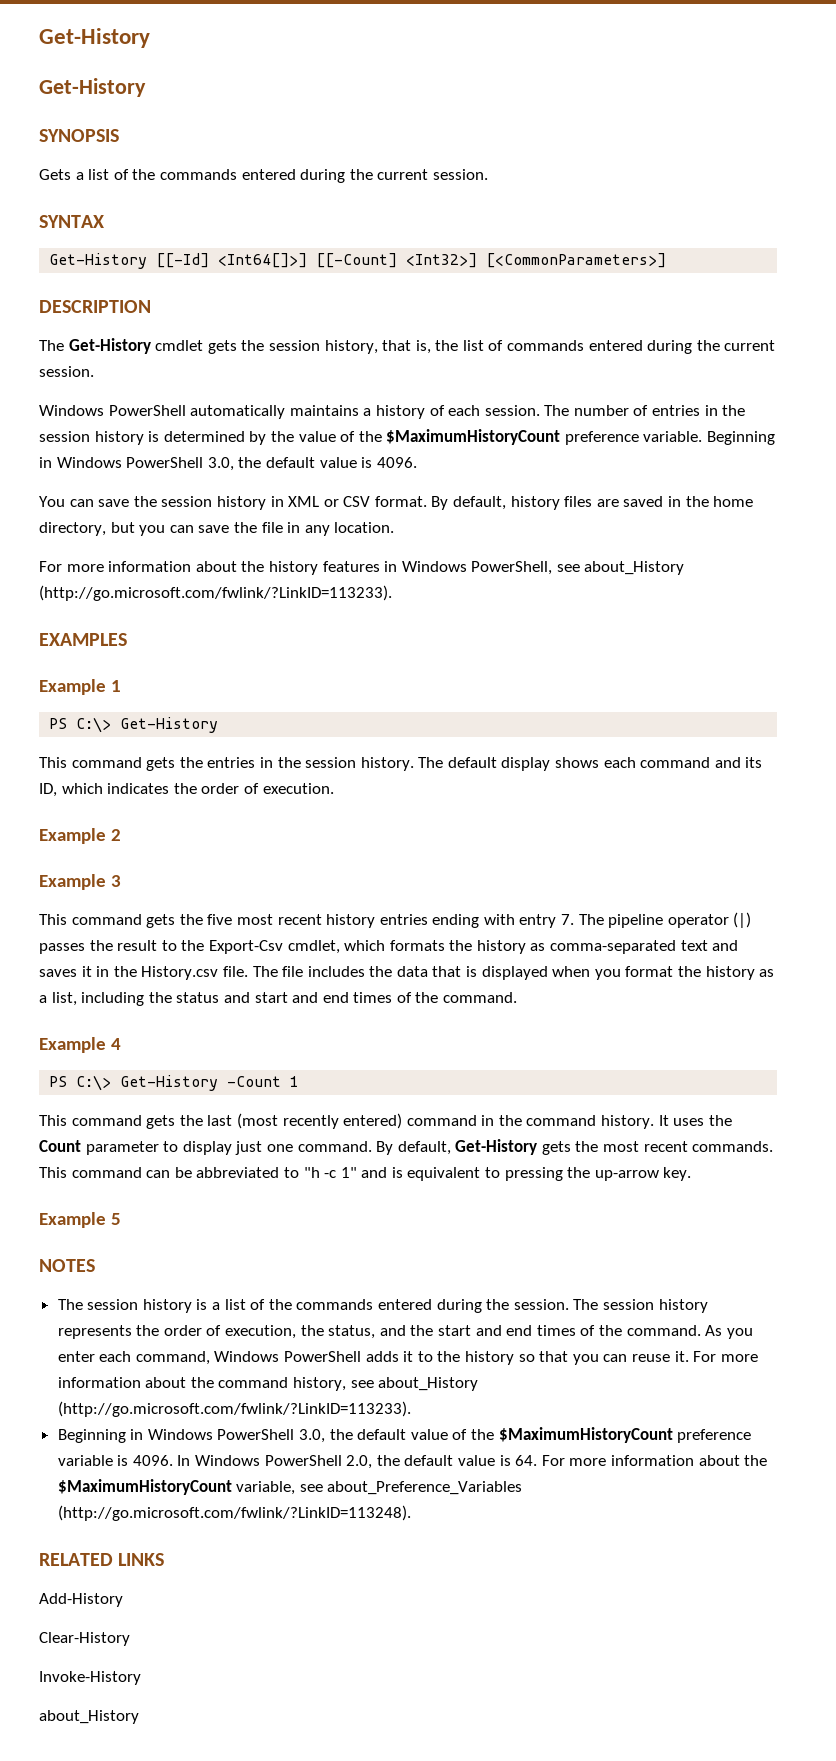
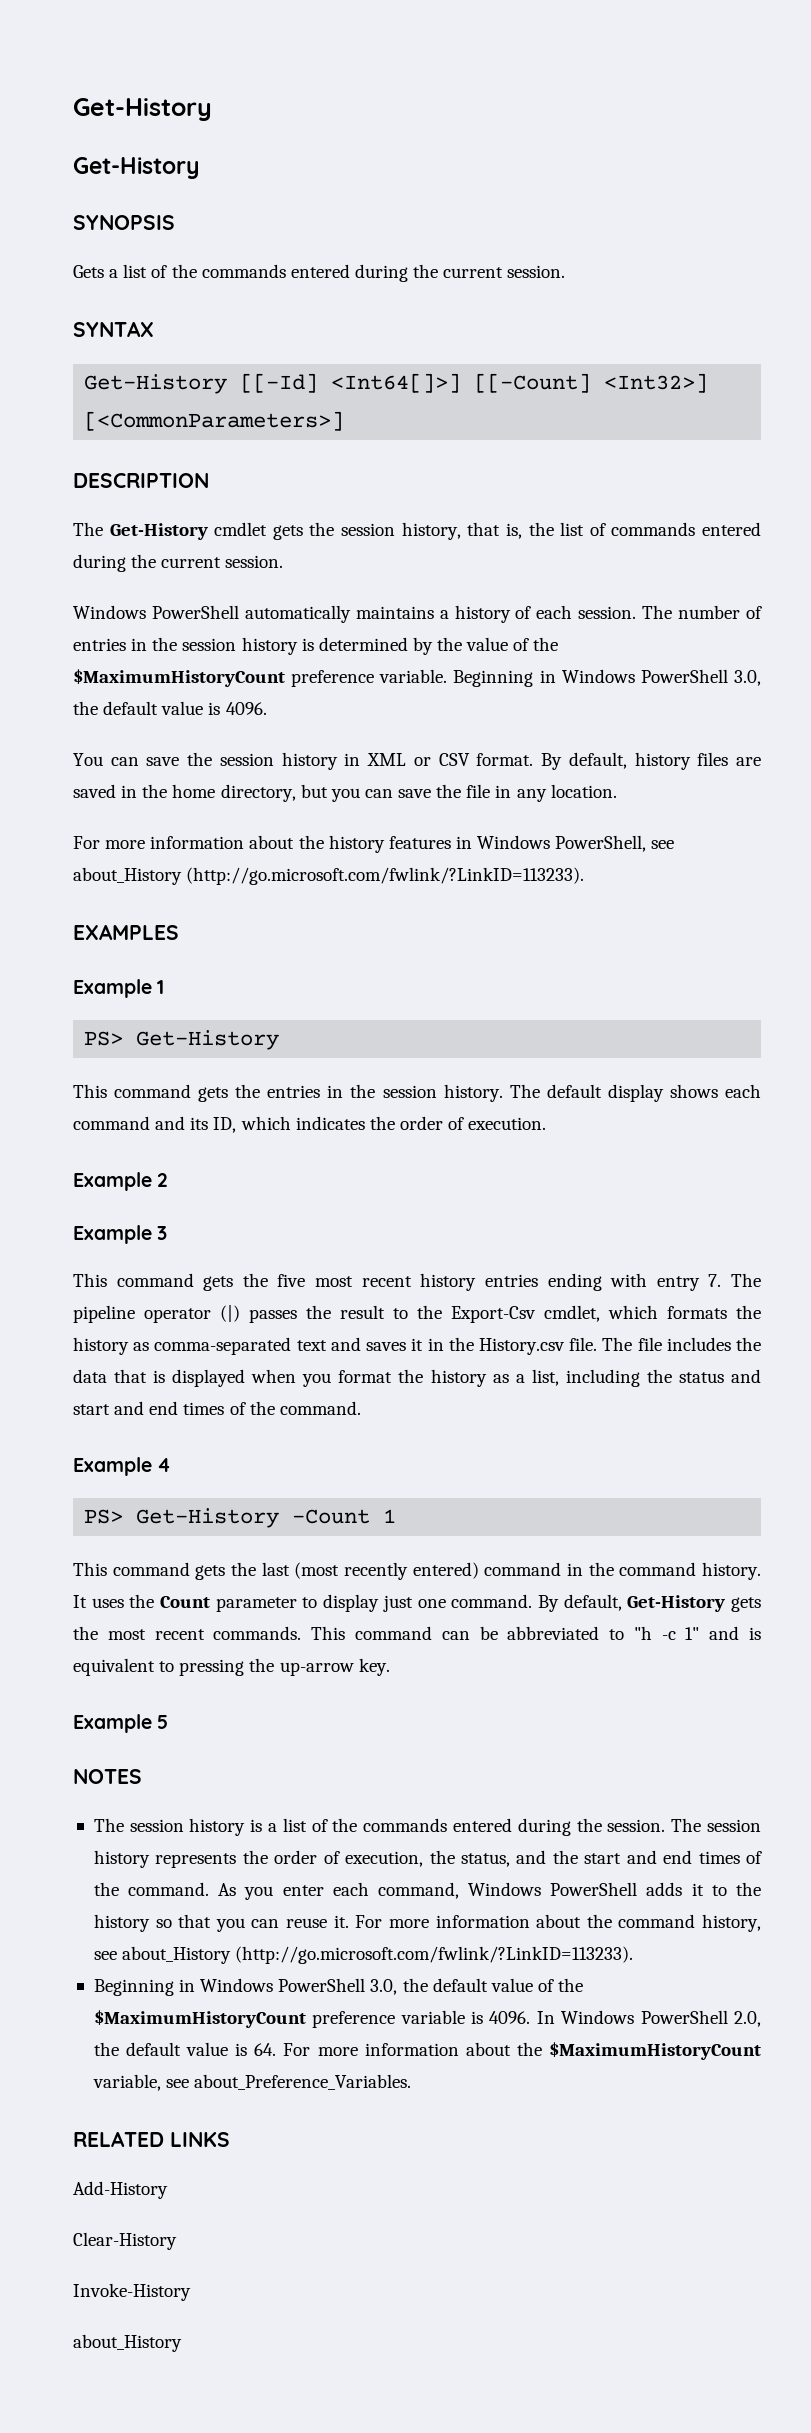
  Example 1
- PS C:\> Get-History
+ PS> Get-History
- PS C:\> Get-History -Count 1
+ PS> Get-History -Count 1
- In Windows PowerShell 2.0, the default value is 64. For more information about the $MaximumHistoryCount variable, see about_Preference_Variables (http://go.microsoft.com/fwlink/?LinkID=113248).
+ In Windows PowerShell 2.0, the default value is 64. For more information about the $MaximumHistoryCount variable, see about_Preference_Variables.

